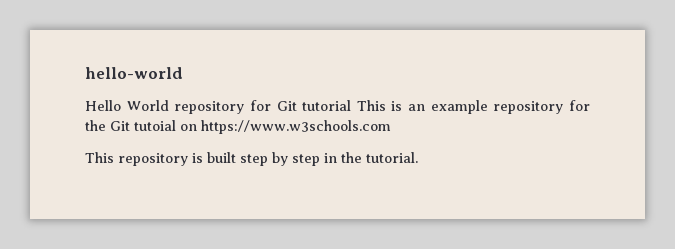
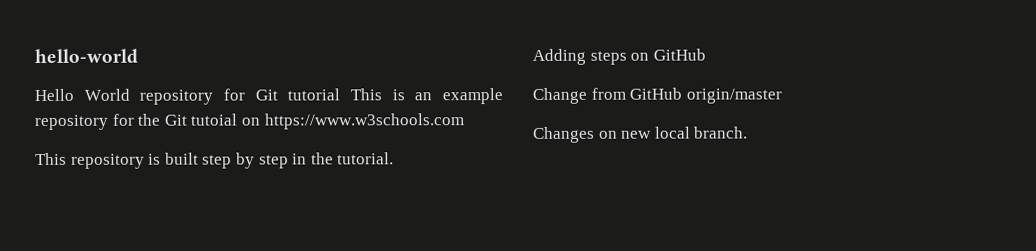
+ Adding steps on GitHub
+ Change from GitHub origin/master
+ Changes on new local branch.

